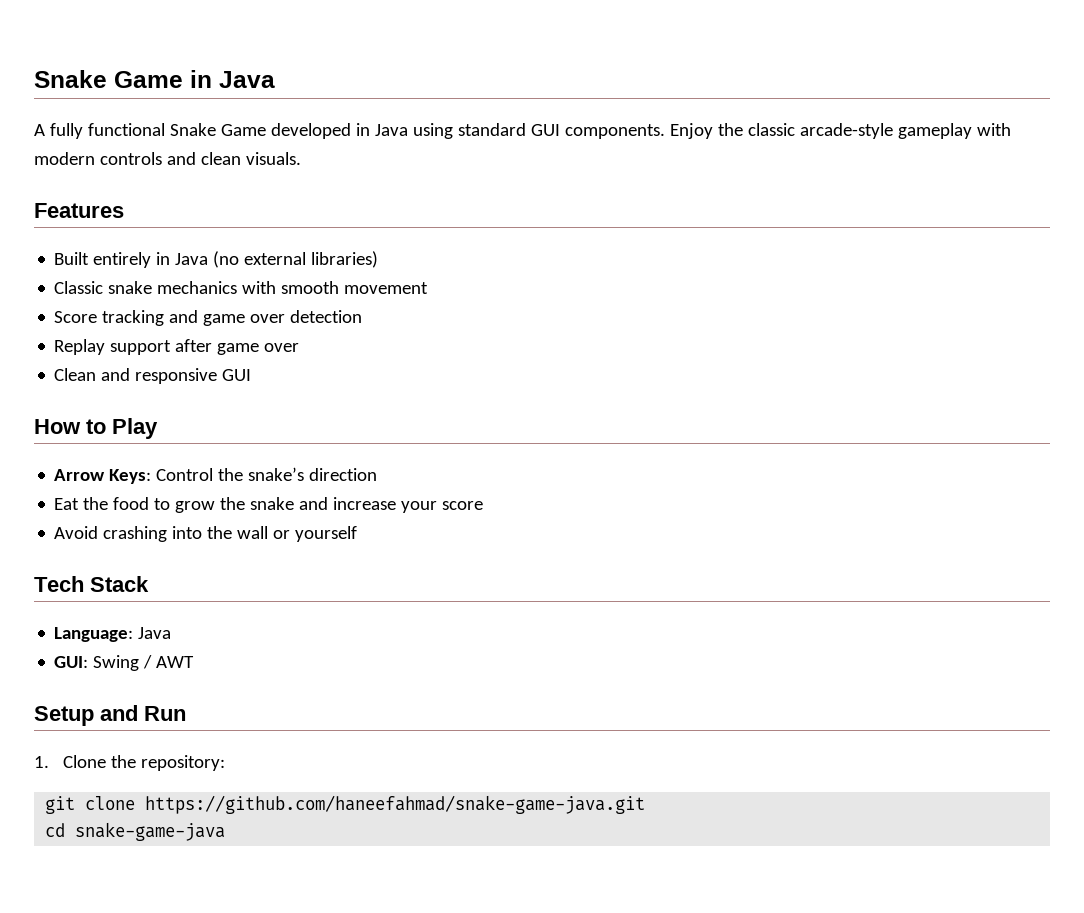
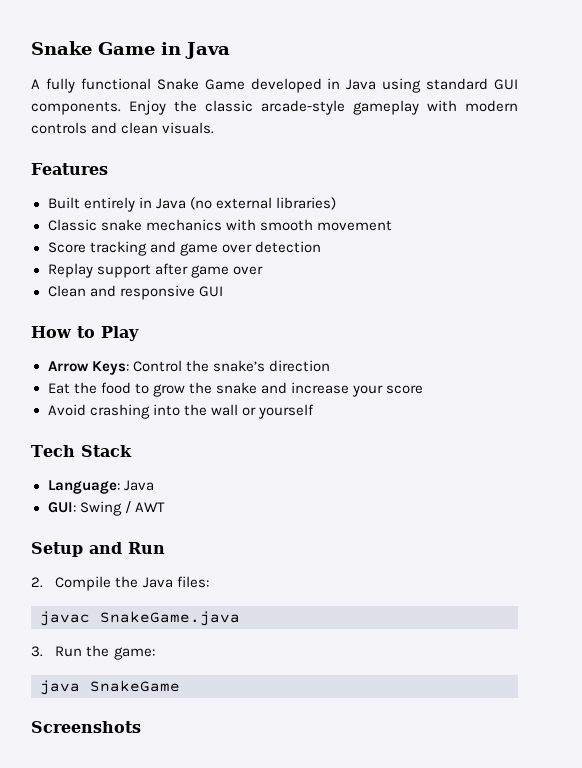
- 1. Clone the repository:
- git clone https://github.com/haneefahmad/snake-game-java.git
- cd snake-game-java
+ 2. Compile the Java files:
+ javac SnakeGame.java
+ 3. Run the game:
+ java SnakeGame
+ Screenshots

